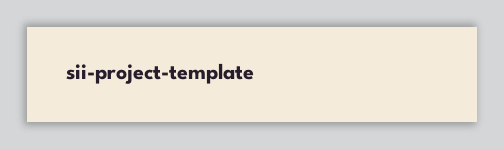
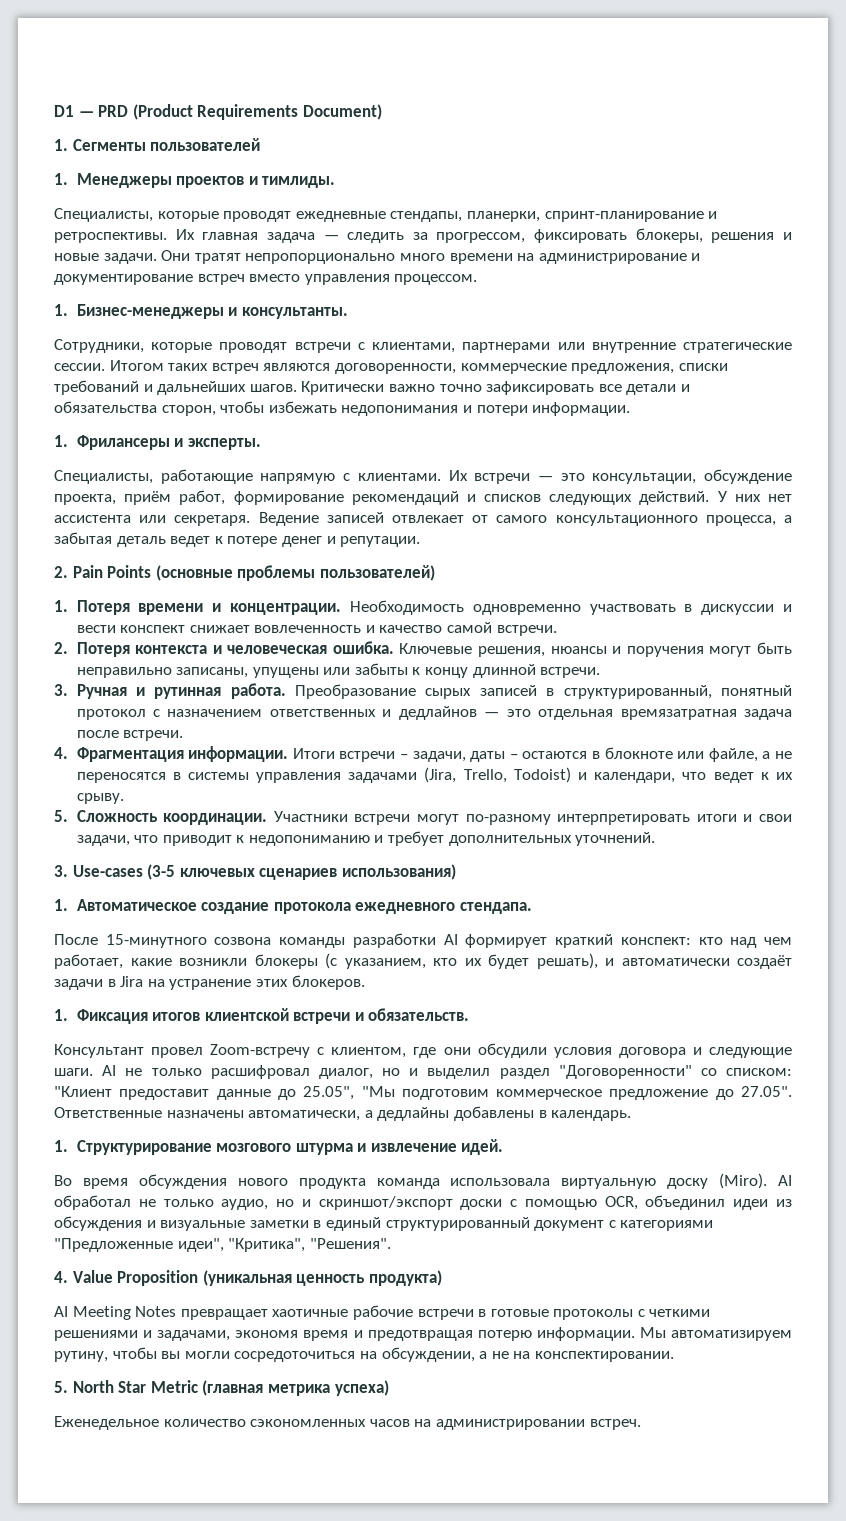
- sii-project-template
+ D1 — PRD (Product Requirements Document)
+ 1. Сегменты пользователей
+ 1. Менеджеры проектов и тимлиды.
+ Специалисты, которые проводят ежедневные стендапы, планерки, спринт-планирование и ретроспективы. Их главная задача — следить за прогрессом, фиксировать блокеры, решения и новые задачи. Они тратят непропорционально много времени на администрирование и документирование встреч вместо управления процессом.
+ 1. Бизнес-менеджеры и консультанты.
+ Сотрудники, которые проводят встречи с клиентами, партнерами или внутренние стратегические сессии. Итогом таких встреч являются договоренности, коммерческие предложения, списки требований и дальнейших шагов. Критически важно точно зафиксировать все детали и обязательства сторон, чтобы избежать недопонимания и потери информации.
+ 1. Фрилансеры и эксперты.
+ Специалисты, работающие напрямую с клиентами. Их встречи — это консультации, обсуждение проекта, приём работ, формирование рекомендаций и списков следующих действий. У них нет ассистента или секретаря. Ведение записей отвлекает от самого консультационного процесса, а забытая деталь ведет к потере денег и репутации.
+ 2. Pain Points (основные проблемы пользователей)
+ 1. Потеря времени и концентрации. Необходимость одновременно участвовать в дискуссии и вести конспект снижает вовлеченность и качество самой встречи.
+ 2. Потеря контекста и человеческая ошибка. Ключевые решения, нюансы и поручения могут быть неправильно записаны, упущены или забыты к концу длинной встречи.
+ 3. Ручная и рутинная работа. Преобразование сырых записей в структурированный, понятный протокол с назначением ответственных и дедлайнов — это отдельная времязатратная задача после встречи.
+ 4. Фрагментация информации. Итоги встречи – задачи, даты – остаются в блокноте или файле, а не переносятся в системы управления задачами (Jira, Trello, Todoist) и календари, что ведет к их срыву.
+ 5. Сложность координации. Участники встречи могут по-разному интерпретировать итоги и свои задачи, что приводит к недопониманию и требует дополнительных уточнений.
+ 3. Use-cases (3-5 ключевых сценариев использования)
+ 1. Автоматическое создание протокола ежедневного стендапа.
+ После 15-минутного созвона команды разработки AI формирует краткий конспект: кто над чем работает, какие возникли блокеры (с указанием, кто их будет решать), и автоматически создаёт задачи в Jira на устранение этих блокеров.
+ 1. Фиксация итогов клиентской встречи и обязательств.
+ Консультант провел Zoom-встречу с клиентом, где они обсудили условия договора и следующие шаги. AI не только расшифровал диалог, но и выделил раздел "Договоренности" со списком: "Клиент предоставит данные до 25.05", "Мы подготовим коммерческое предложение до 27.05". Ответственные назначены автоматически, а дедлайны добавлены в календарь.
+ 1. Структурирование мозгового штурма и извлечение идей.
+ Во время обсуждения нового продукта команда использовала виртуальную доску (Miro). AI обработал не только аудио, но и скриншот/экспорт доски с помощью OCR, объединил идеи из обсуждения и визуальные заметки в единый структурированный документ с категориями "Предложенные идеи", "Критика", "Решения".
+ 4. Value Proposition (уникальная ценность продукта)
+ AI Meeting Notes превращает хаотичные рабочие встречи в готовые протоколы с четкими решениями и задачами, экономя время и предотвращая потерю информации. Мы автоматизируем рутину, чтобы вы могли сосредоточиться на обсуждении, а не на конспектировании.
+ 5. North Star Metric (главная метрика успеха)
+ Еженедельное количество сэкономленных часов на администрировании встреч.

